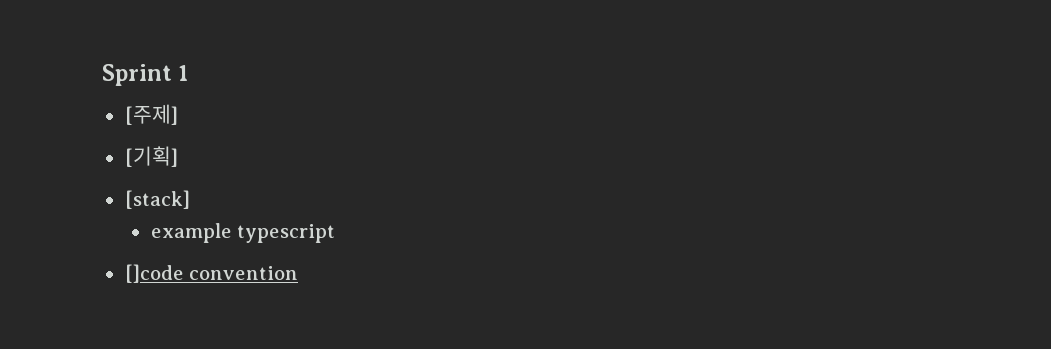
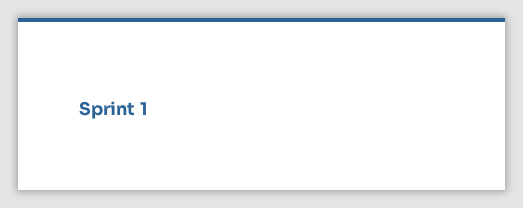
- [주제]
- [기획]
- [stack]
- example typescript
- []code convention

